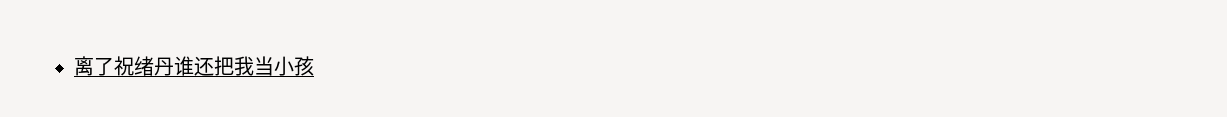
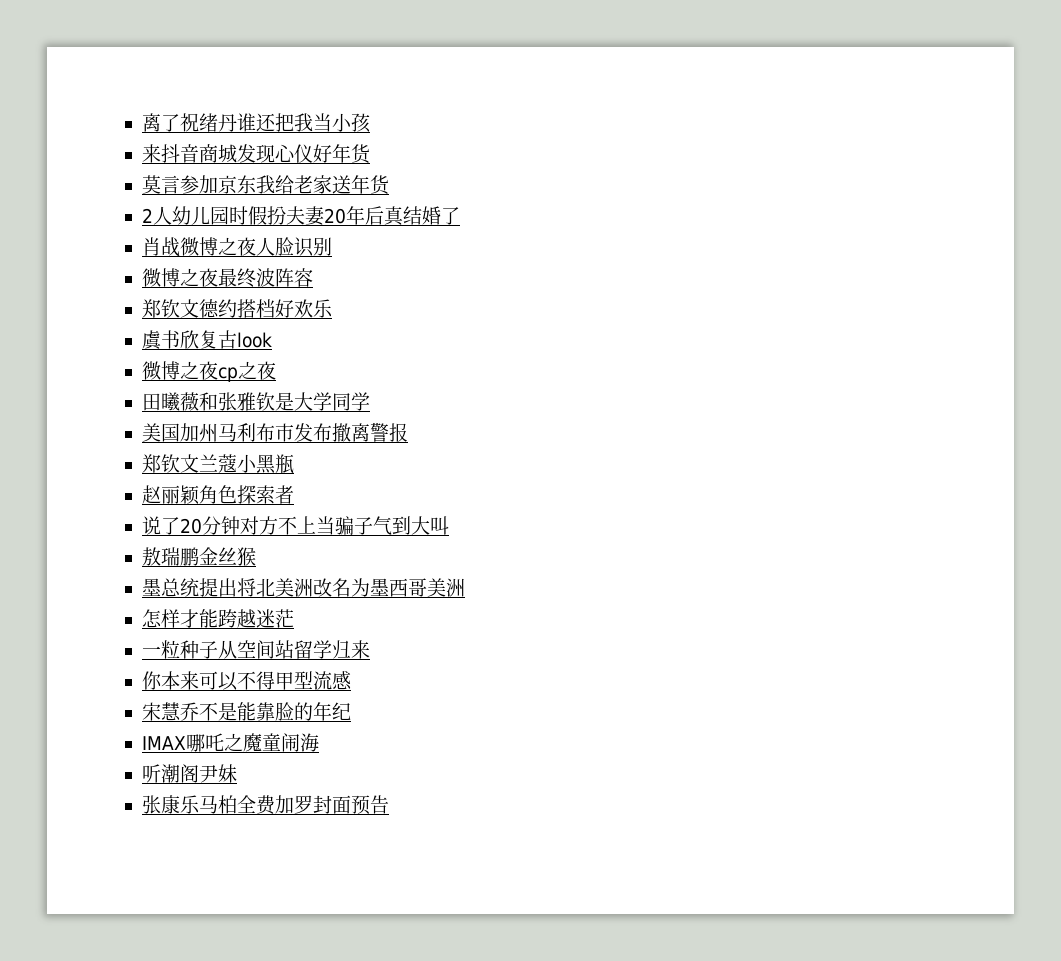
+ 来抖音商城发现心仪好年货
+ 莫言参加京东我给老家送年货
+ 2人幼儿园时假扮夫妻20年后真结婚了
+ 肖战微博之夜人脸识别
+ 微博之夜最终波阵容
+ 郑钦文德约搭档好欢乐
+ 虞书欣复古look
+ 微博之夜cp之夜
+ 田曦薇和张雅钦是大学同学
+ 美国加州马利布市发布撤离警报
+ 郑钦文兰蔻小黑瓶
+ 赵丽颖角色探索者
+ 说了20分钟对方不上当骗子气到大叫
+ 敖瑞鹏金丝猴
+ 墨总统提出将北美洲改名为墨西哥美洲
+ 怎样才能跨越迷茫
+ 一粒种子从空间站留学归来
+ 你本来可以不得甲型流感
+ 宋慧乔不是能靠脸的年纪
+ IMAX哪吒之魔童闹海
+ 听潮阁尹妹
+ 张康乐马柏全费加罗封面预告

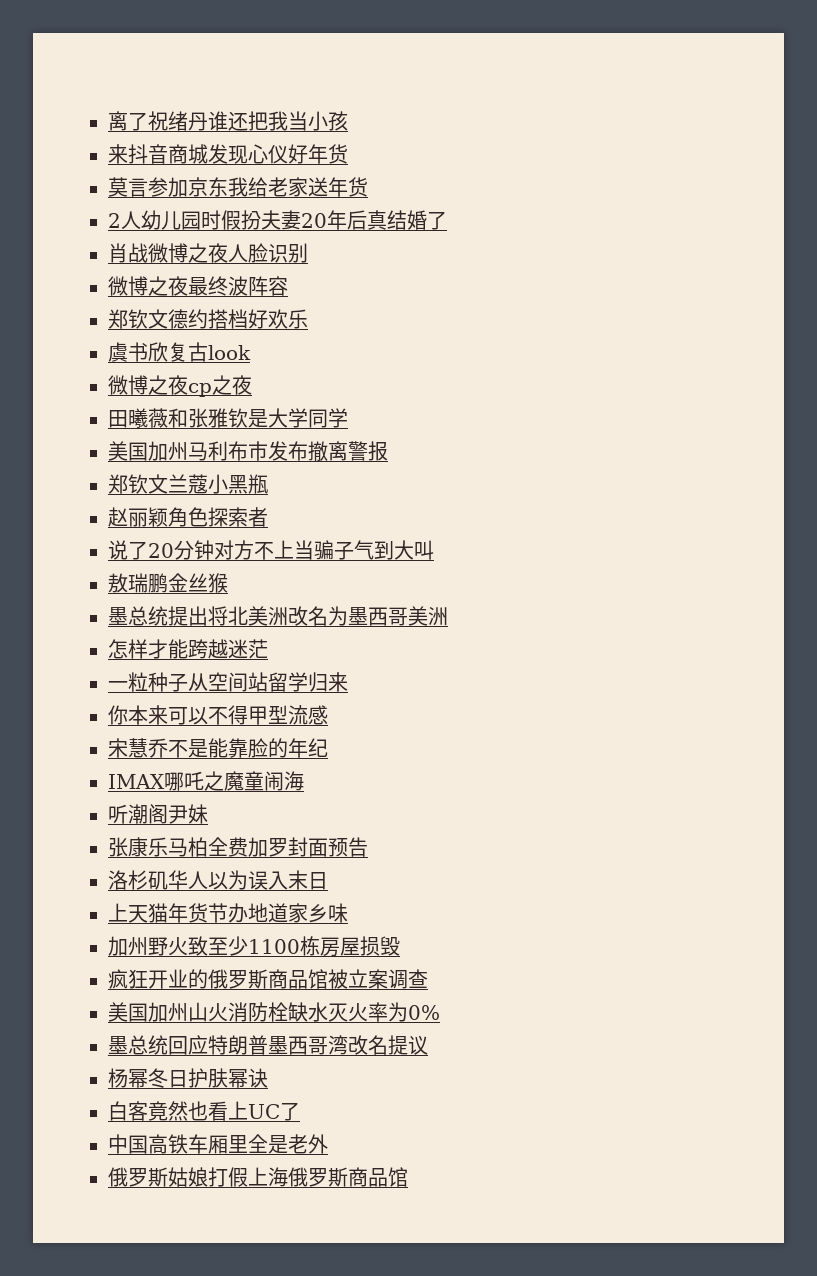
+ 洛杉矶华人以为误入末日
+ 上天猫年货节办地道家乡味
+ 加州野火致至少1100栋房屋损毁
+ 疯狂开业的俄罗斯商品馆被立案调查
+ 美国加州山火消防栓缺水灭火率为0%
+ 墨总统回应特朗普墨西哥湾改名提议
+ 杨幂冬日护肤幂诀
+ 白客竟然也看上UC了
+ 中国高铁车厢里全是老外
+ 俄罗斯姑娘打假上海俄罗斯商品馆

